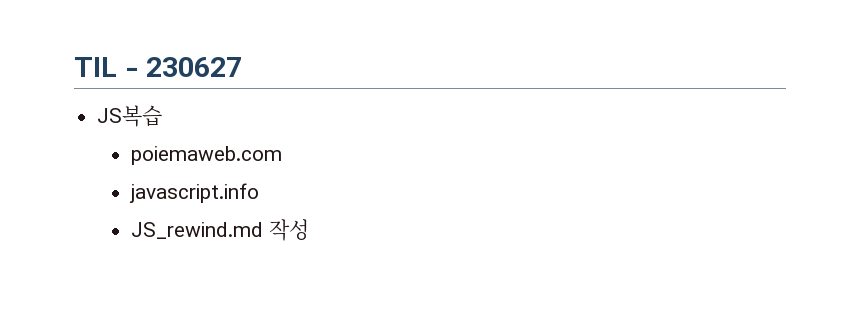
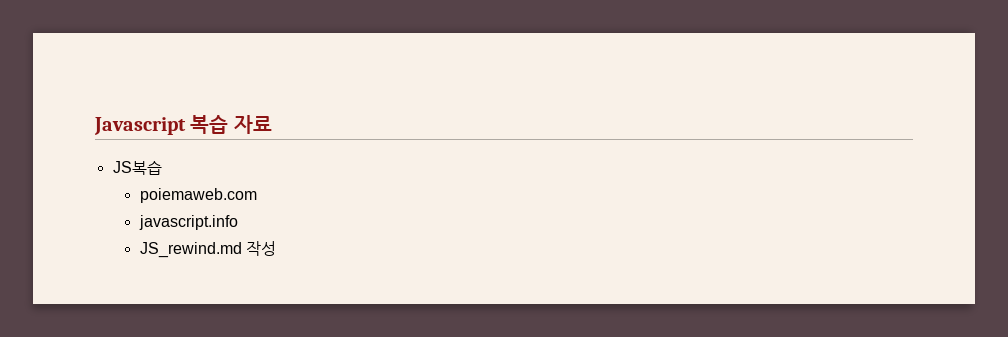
- TIL - 230627
+ Javascript 복습 자료

